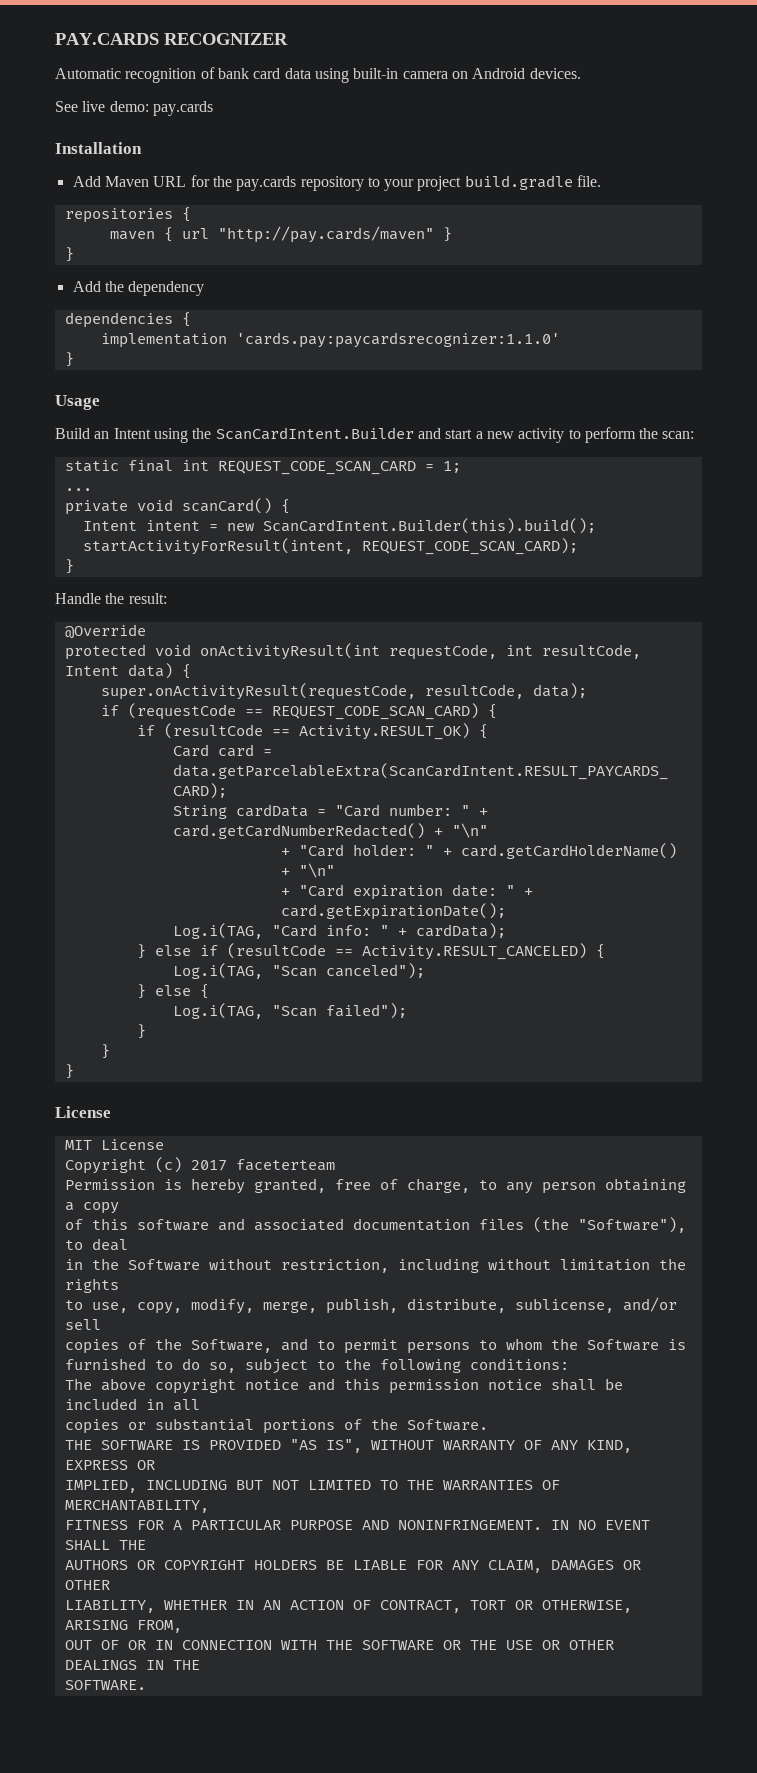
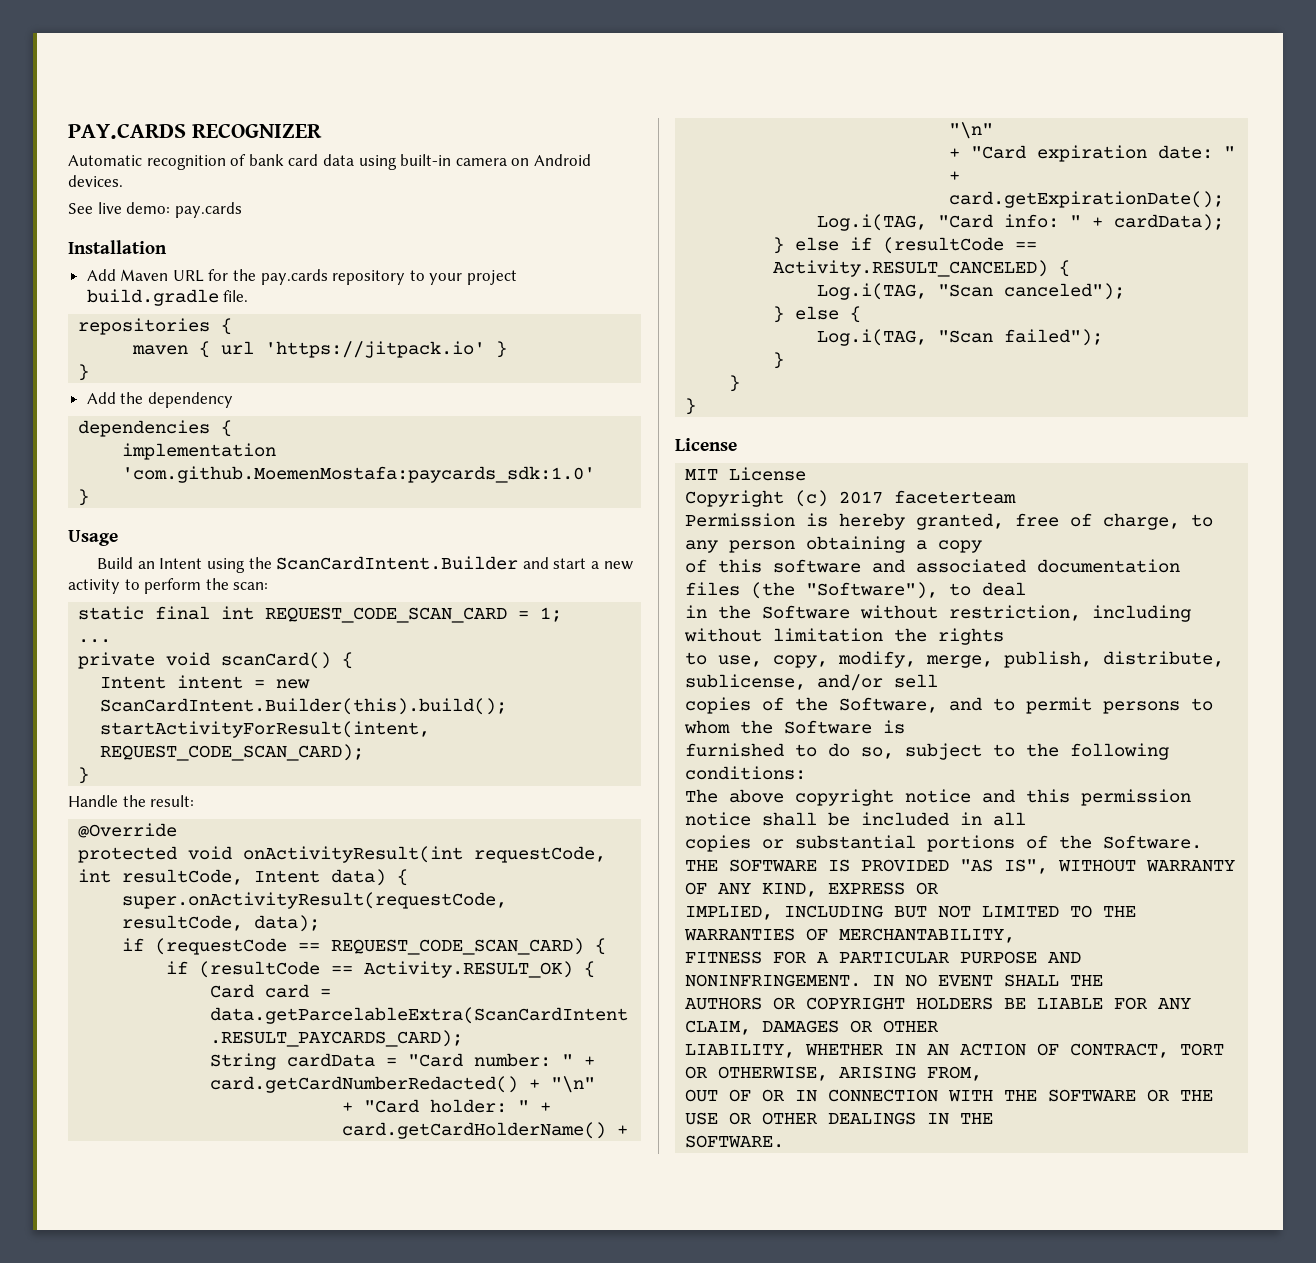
- maven { url "http://pay.cards/maven" }
+ maven { url 'https://jitpack.io' }
- implementation 'cards.pay:paycardsrecognizer:1.1.0'
+ implementation 'com.github.MoemenMostafa:paycards_sdk:1.0'

